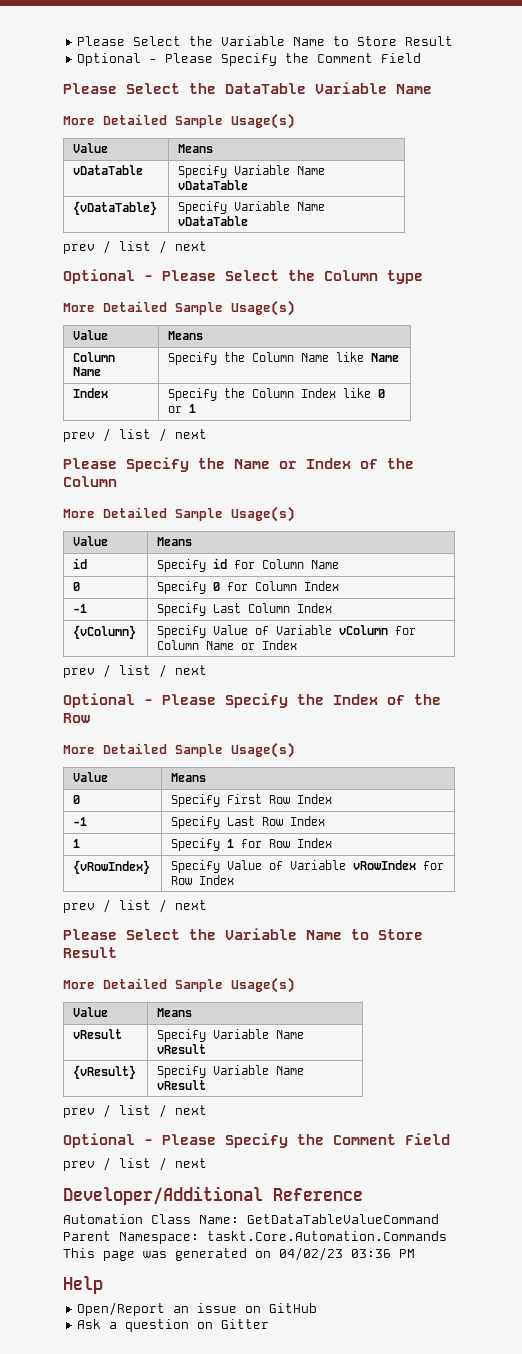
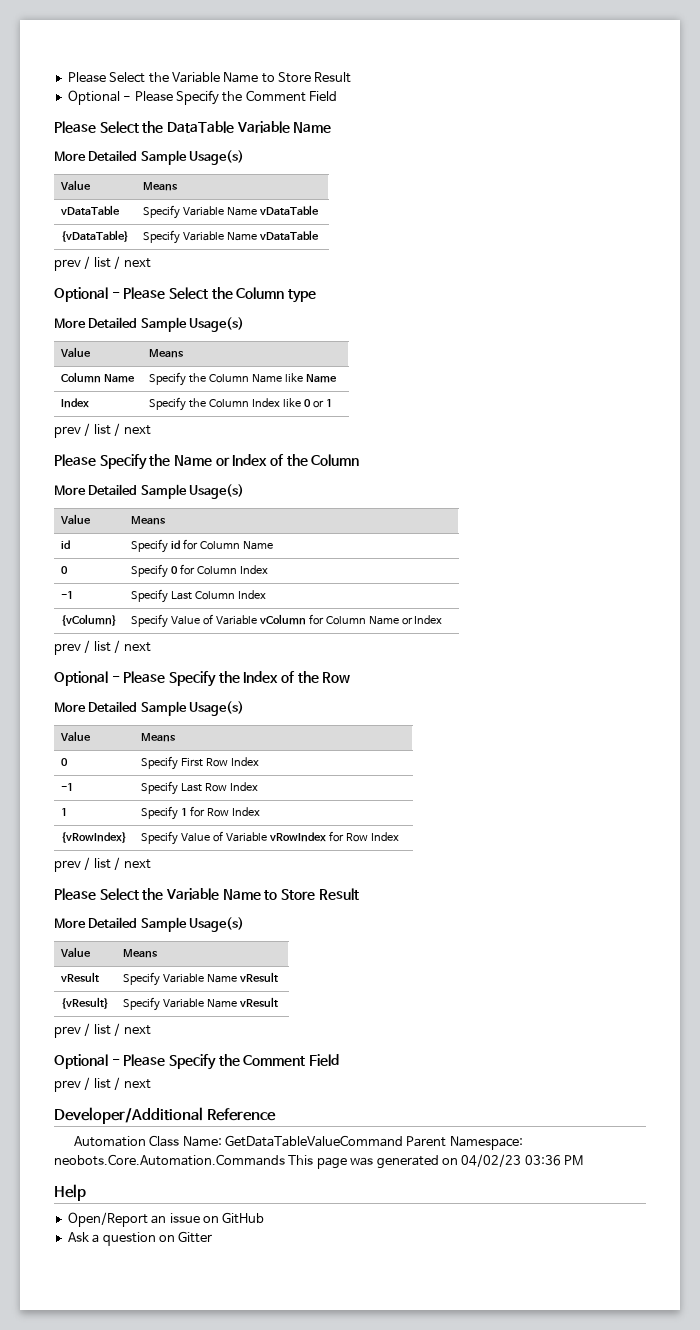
- Automation Class Name: GetDataTableValueCommand Parent Namespace: taskt.Core.Automation.Commands This page was generated on 04/02/23 03:36 PM
+ Automation Class Name: GetDataTableValueCommand Parent Namespace: neobots.Core.Automation.Commands This page was generated on 04/02/23 03:36 PM

